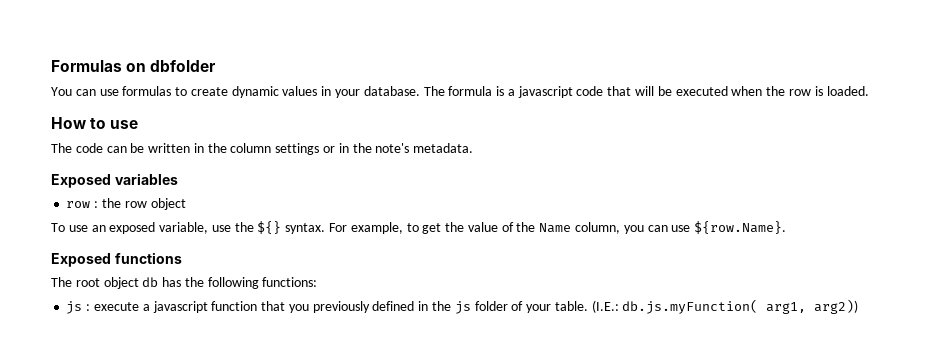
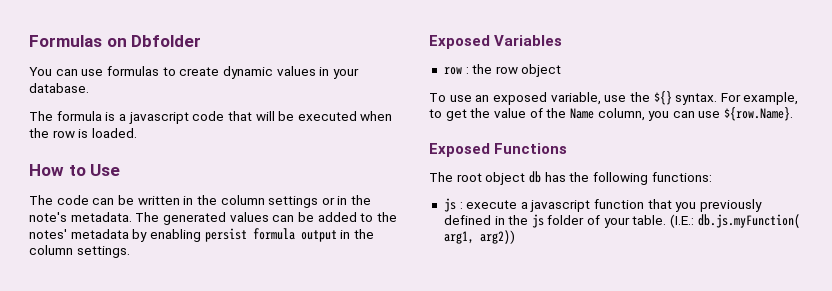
- Formulas on dbfolder
+ Formulas on Dbfolder
- You can use formulas to create dynamic values in your database. The formula is a javascript code that will be executed when the row is loaded.
+ You can use formulas to create dynamic values in your database.
+ The formula is a javascript code that will be executed when the row is loaded.
- How to use
+ How to Use
- The code can be written in the column settings or in the note's metadata.
- Exposed variables
+ The code can be written in the column settings or in the note's metadata. The generated values can be added to the notes' metadata by enabling persist formula output in the column settings.
+ Exposed Variables
- Exposed functions
+ Exposed Functions

